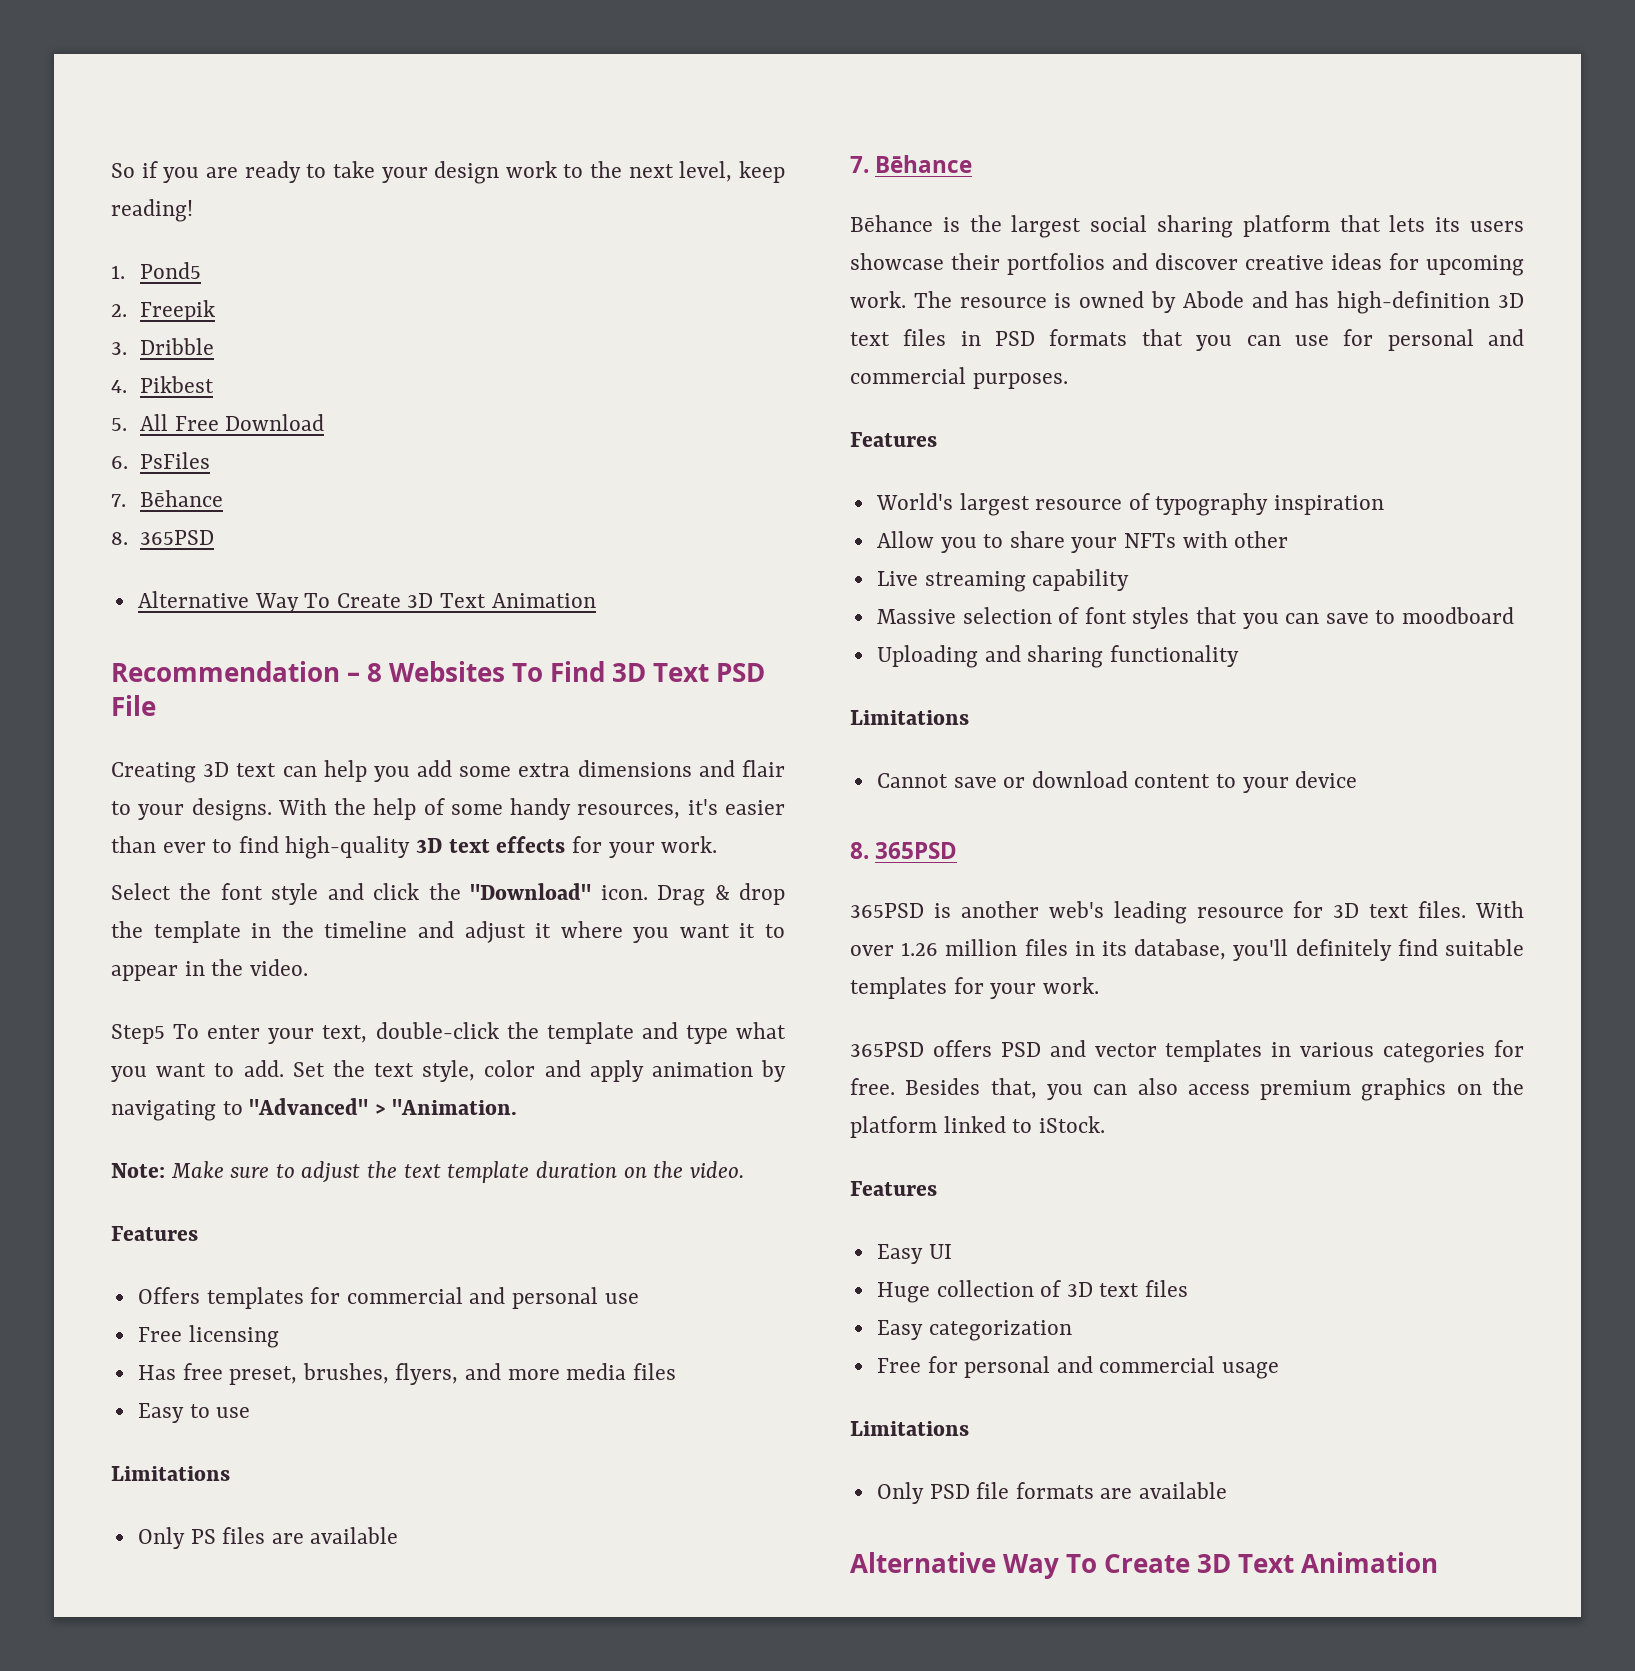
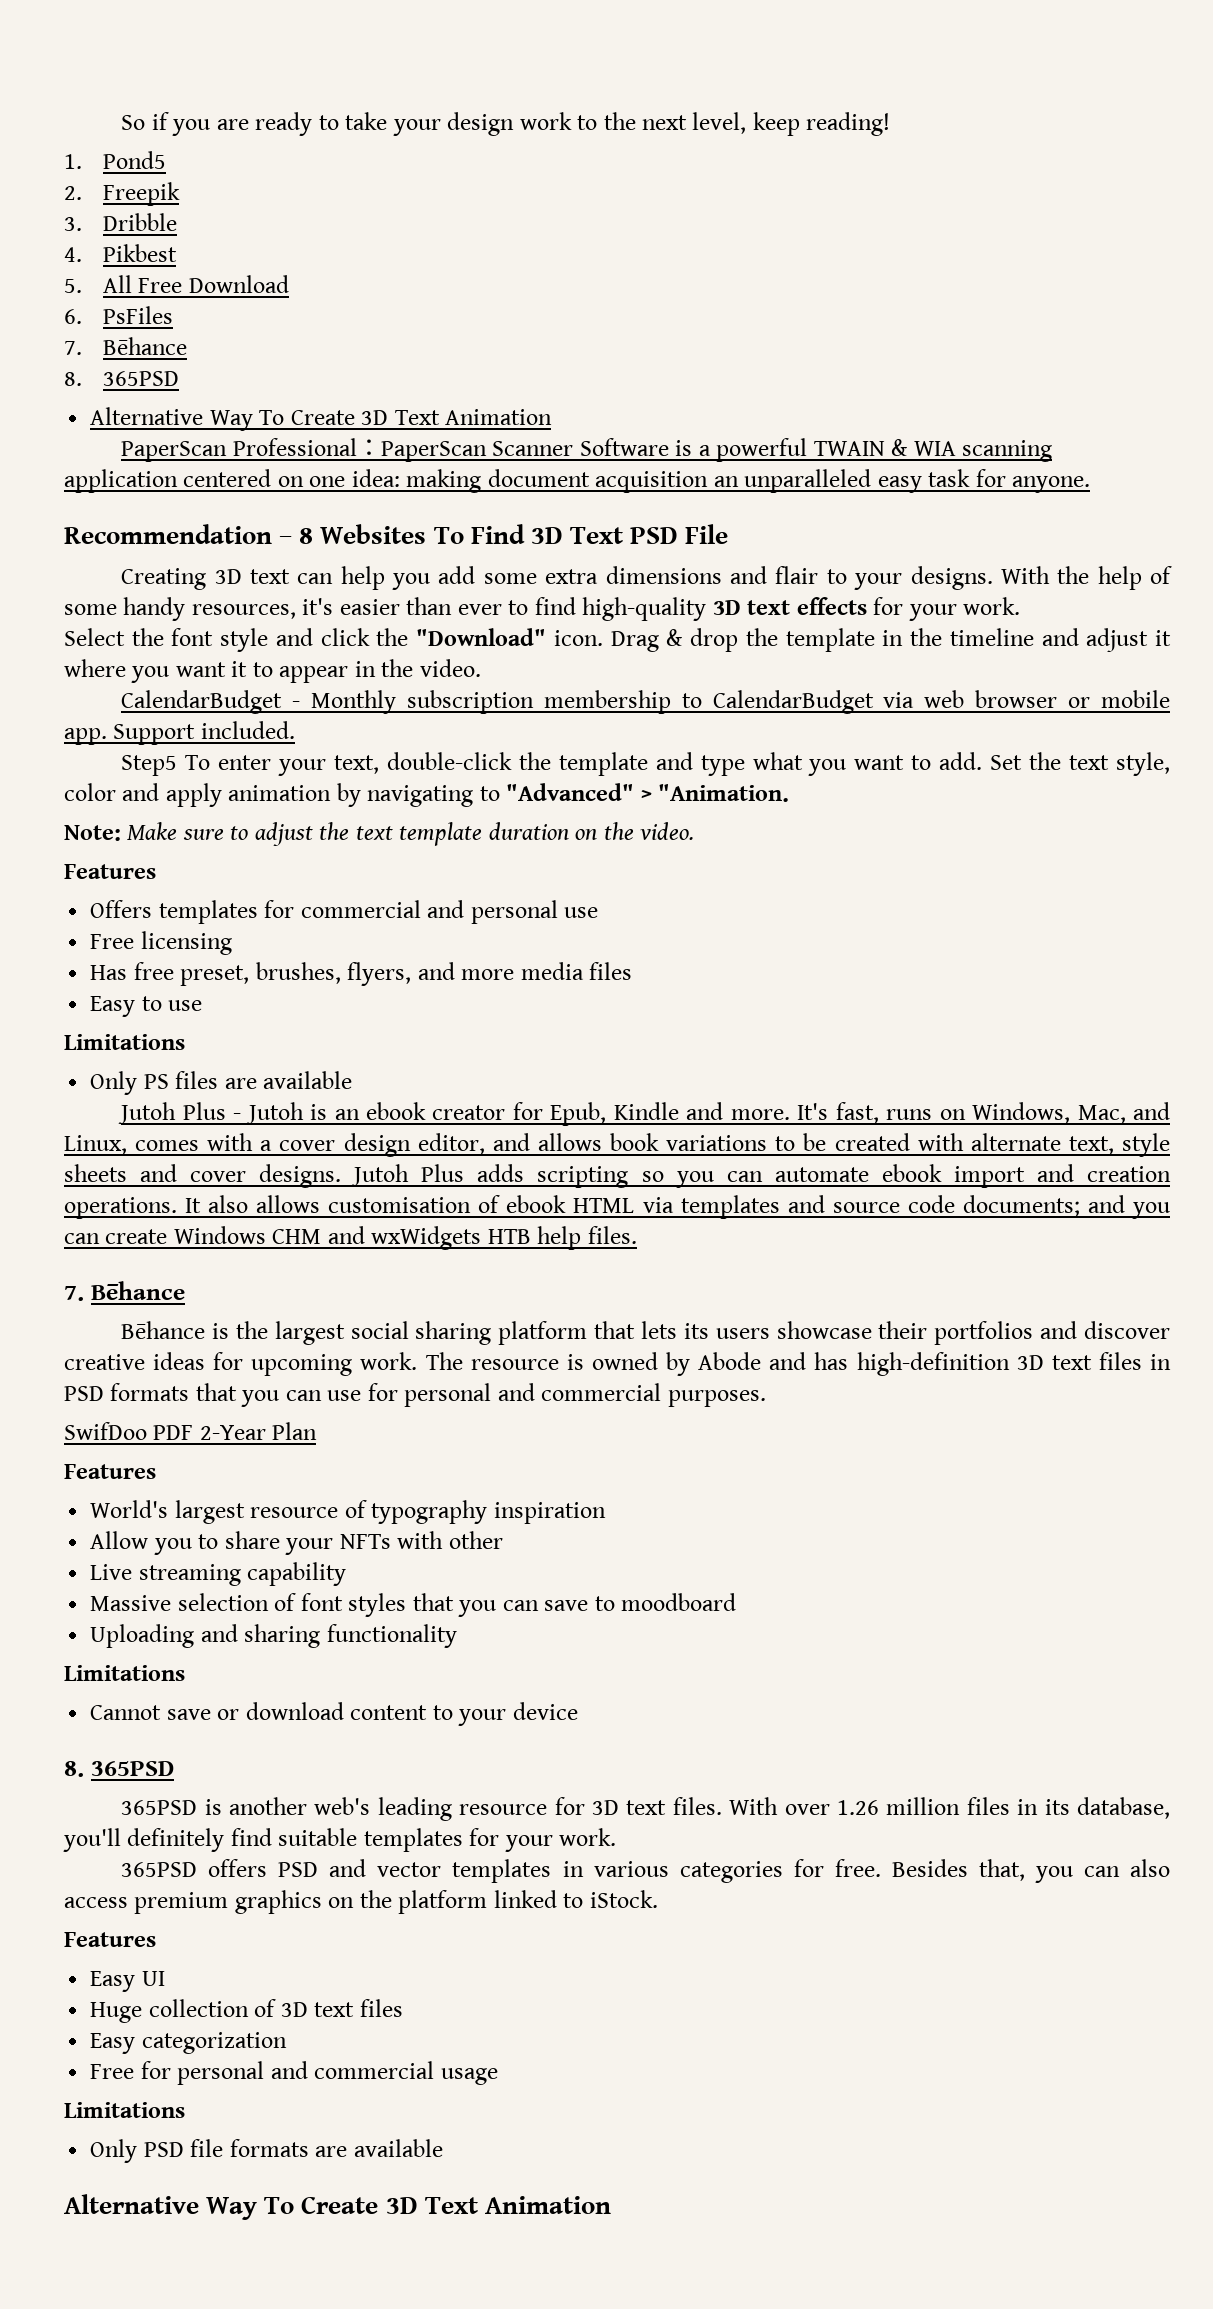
+ PaperScan Professional：PaperScan Scanner Software is a powerful TWAIN & WIA scanning application centered on one idea: making document acquisition an unparalleled easy task for anyone.
+ CalendarBudget - Monthly subscription membership to CalendarBudget via web browser or mobile app. Support included.
+ Jutoh Plus - Jutoh is an ebook creator for Epub, Kindle and more. It's fast, runs on Windows, Mac, and Linux, comes with a cover design editor, and allows book variations to be created with alternate text, style sheets and cover designs. Jutoh Plus adds scripting so you can automate ebook import and creation operations. It also allows customisation of ebook HTML via templates and source code documents; and you can create Windows CHM and wxWidgets HTB help files.
+ SwifDoo PDF 2-Year Plan

